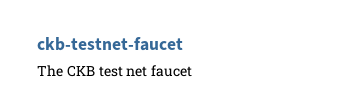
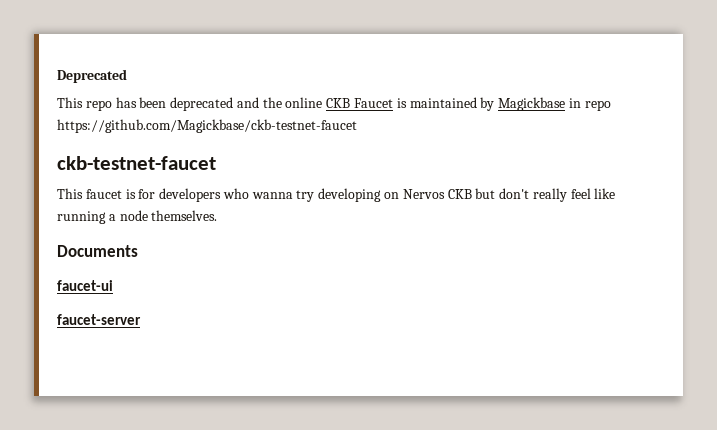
+ Deprecated
+ This repo has been deprecated and the online CKB Faucet is maintained by Magickbase in repo https://github.com/Magickbase/ckb-testnet-faucet
  ckb-testnet-faucet
- The CKB test net faucet
+ This faucet is for developers who wanna try developing on Nervos CKB but don't really feel like running a node themselves.
+ Documents
+ faucet-ui
+ faucet-server

